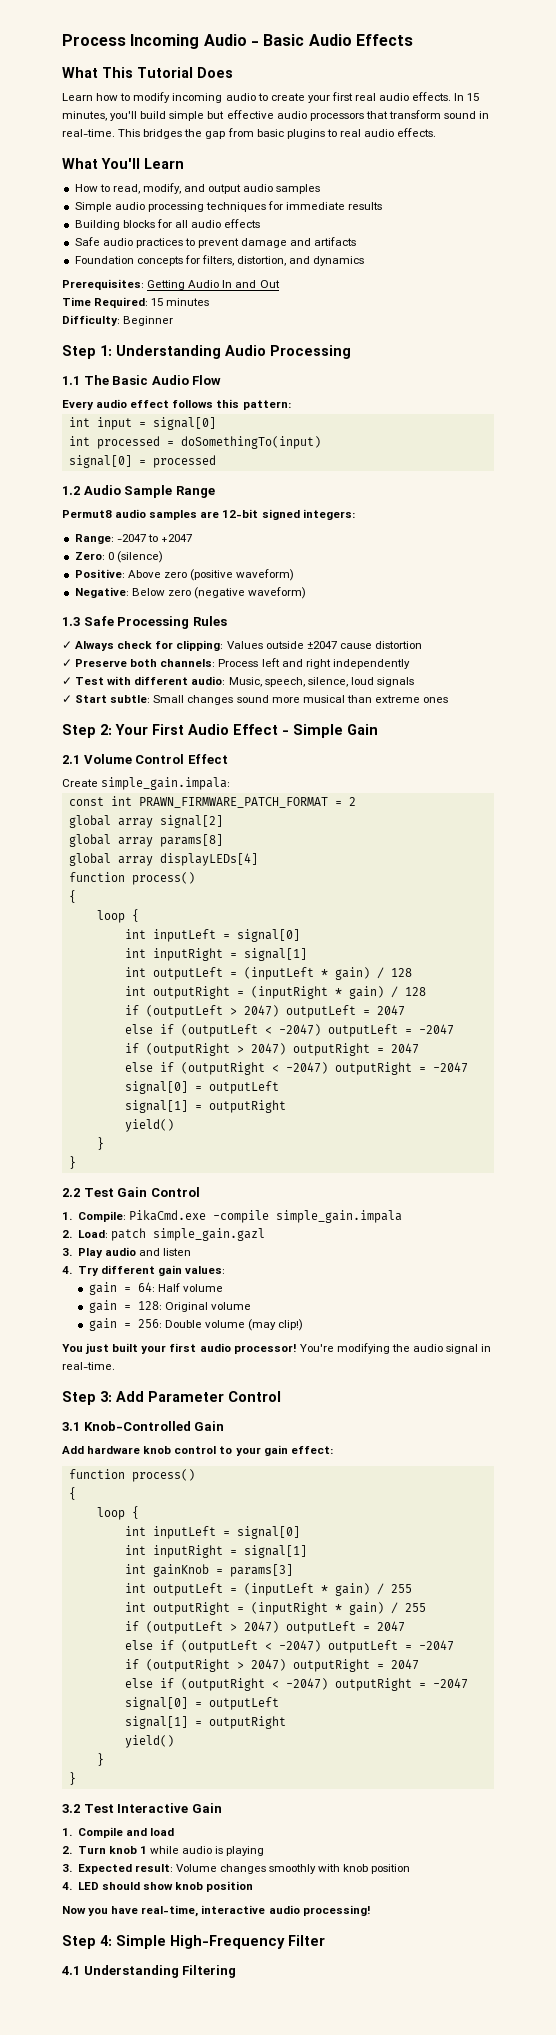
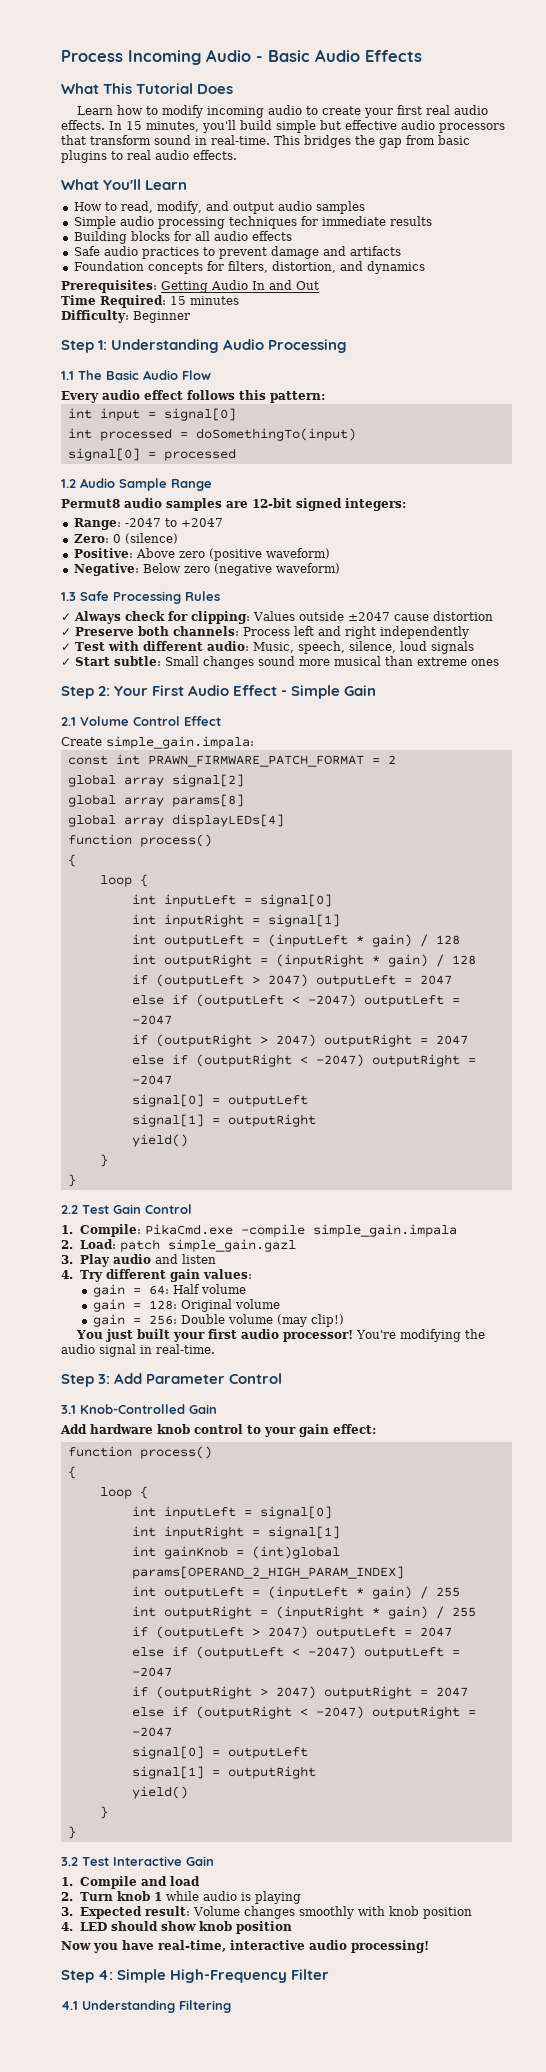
- int gainKnob = params[3]
+ int gainKnob = (int)global params[OPERAND_2_HIGH_PARAM_INDEX]

